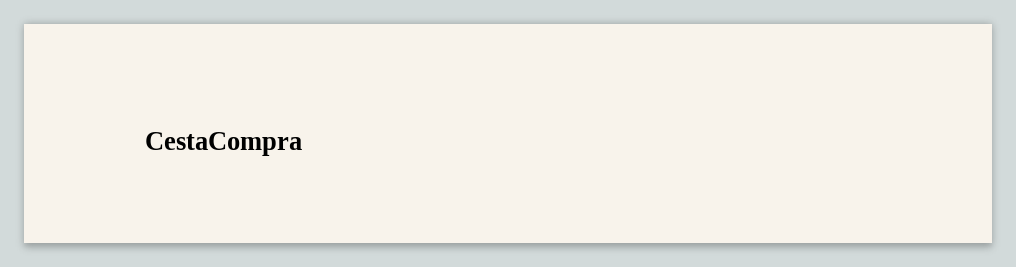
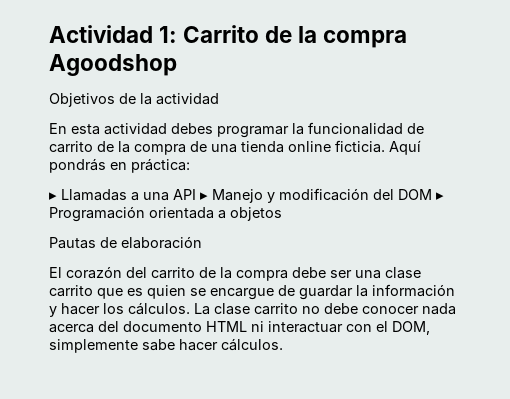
- CestaCompra
+ Actividad 1: Carrito de la compra Agoodshop
+ Objetivos de la actividad
+ En esta actividad debes programar la funcionalidad de carrito de la compra de una tienda online ficticia. Aquí pondrás en práctica:
+ ▸ Llamadas a una API ▸ Manejo y modificación del DOM ▸ Programación orientada a objetos
+ Pautas de elaboración
+ El corazón del carrito de la compra debe ser una clase carrito que es quien se encargue de guardar la información y hacer los cálculos. La clase carrito no debe conocer nada acerca del documento HTML ni interactuar con el DOM, simplemente sabe hacer cálculos.

